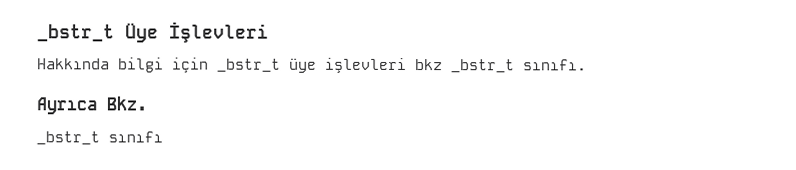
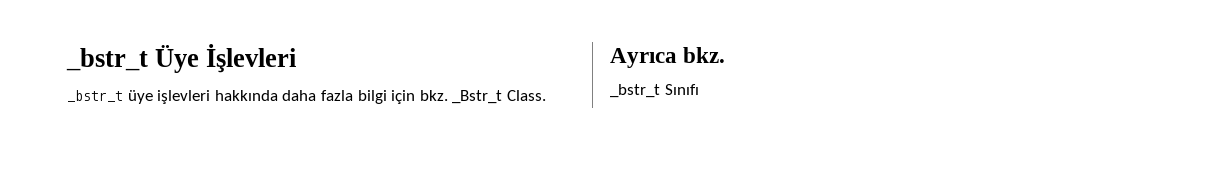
- Hakkında bilgi için _bstr_t üye işlevleri bkz _bstr_t sınıfı.
+ _bstr_t üye işlevleri hakkında daha fazla bilgi için bkz. _Bstr_t Class.
- Ayrıca Bkz.
- _bstr_t sınıfı
+ Ayrıca bkz.
+ _bstr_t Sınıfı

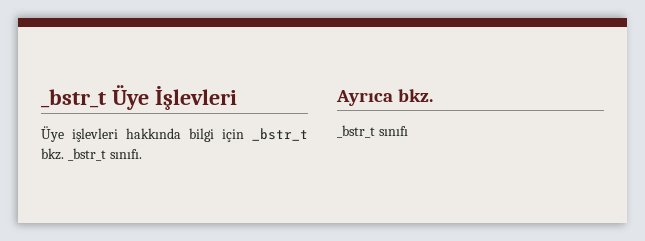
- _bstr_t üye işlevleri hakkında daha fazla bilgi için bkz. _Bstr_t Class.
+ Üye işlevleri hakkında bilgi için _bstr_t bkz. _bstr_t sınıfı.
- _bstr_t Sınıfı
+ _bstr_t sınıfı

